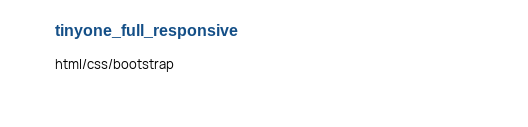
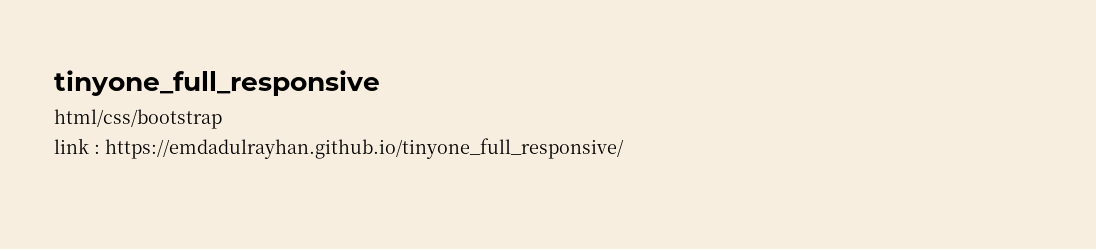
+ link : https://emdadulrayhan.github.io/tinyone_full_responsive/

